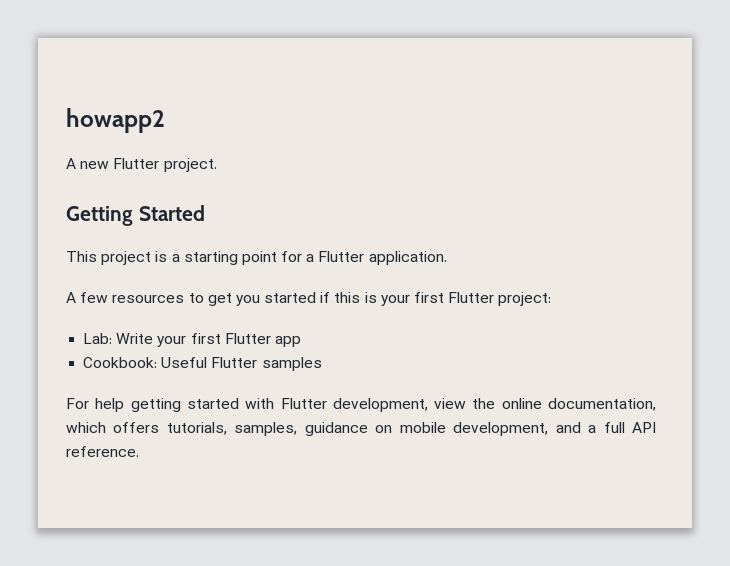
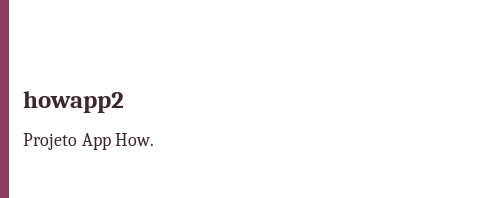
- A new Flutter project.
- Getting Started
- This project is a starting point for a Flutter application.
- A few resources to get you started if this is your first Flutter project:
- Lab: Write your first Flutter app
- Cookbook: Useful Flutter samples
- For help getting started with Flutter development, view the online documentation, which offers tutorials, samples, guidance on mobile development, and a full API reference.
+ Projeto App How.

